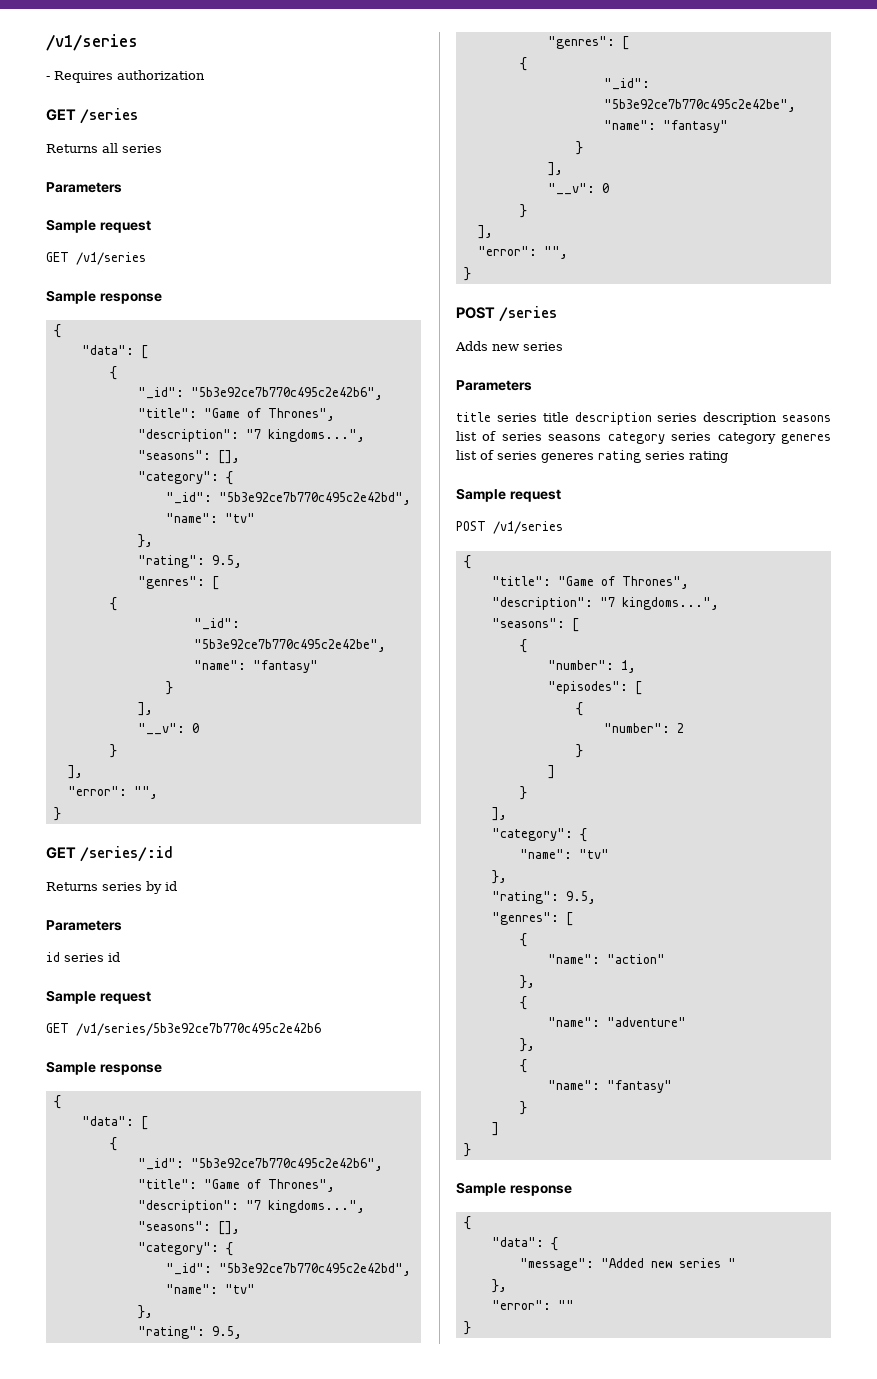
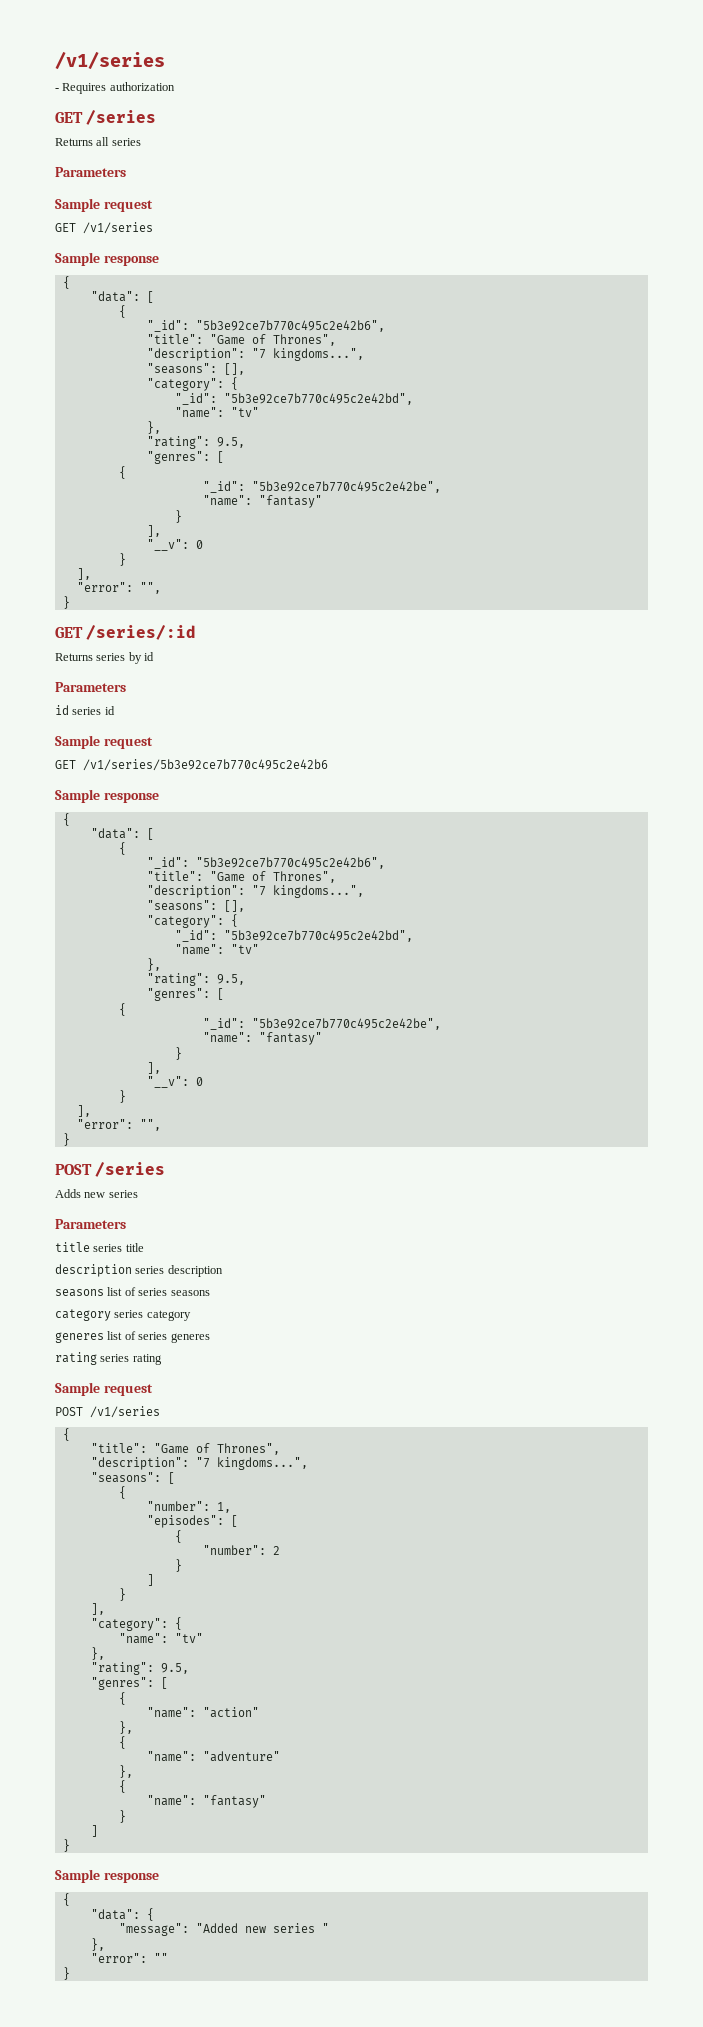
- title series title description series description seasons list of series seasons category series category generes list of series generes rating series rating
+ title series title
+ description series description
+ seasons list of series seasons
+ category series category
+ generes list of series generes
+ rating series rating

